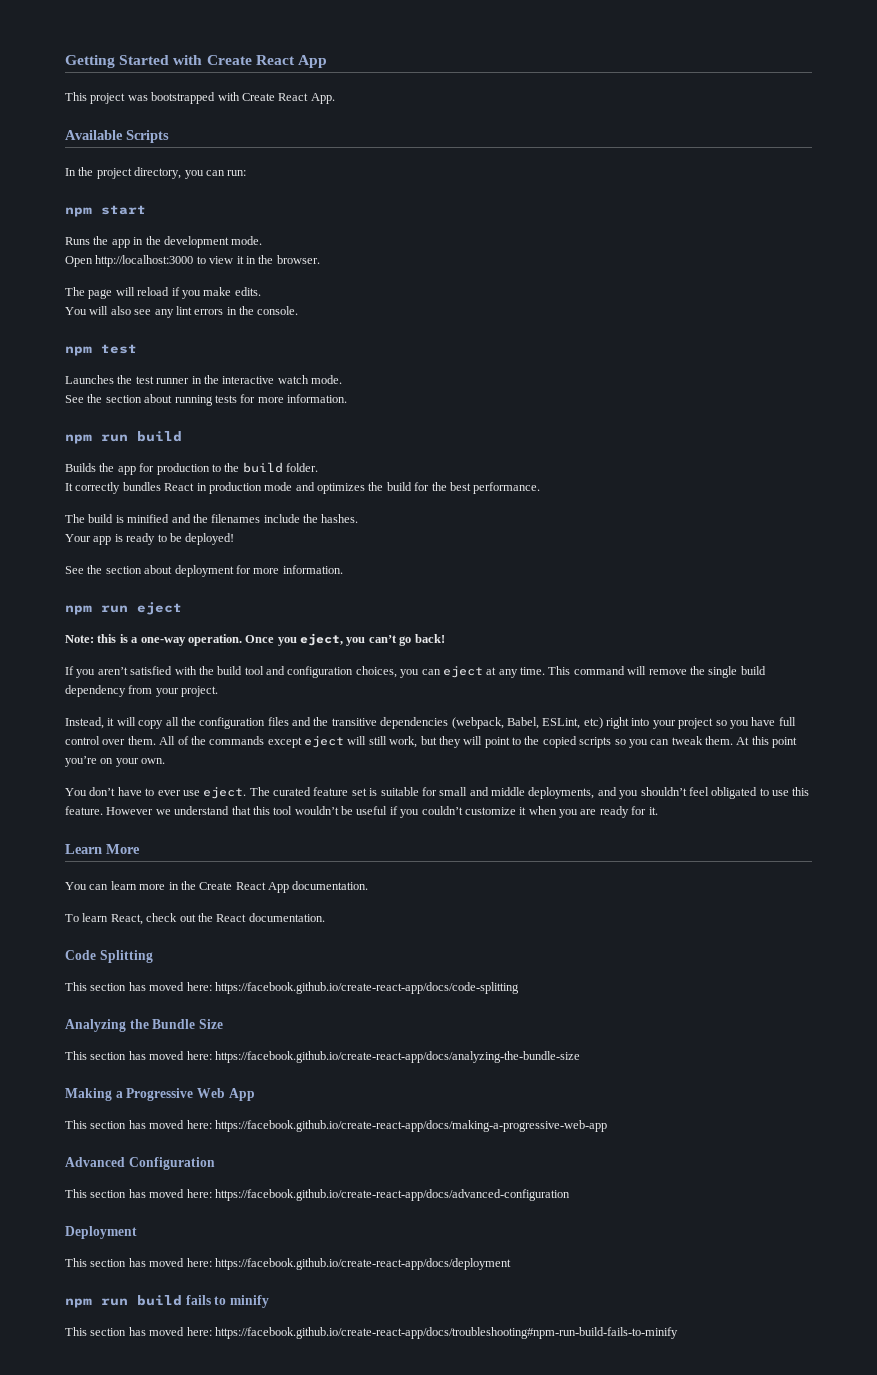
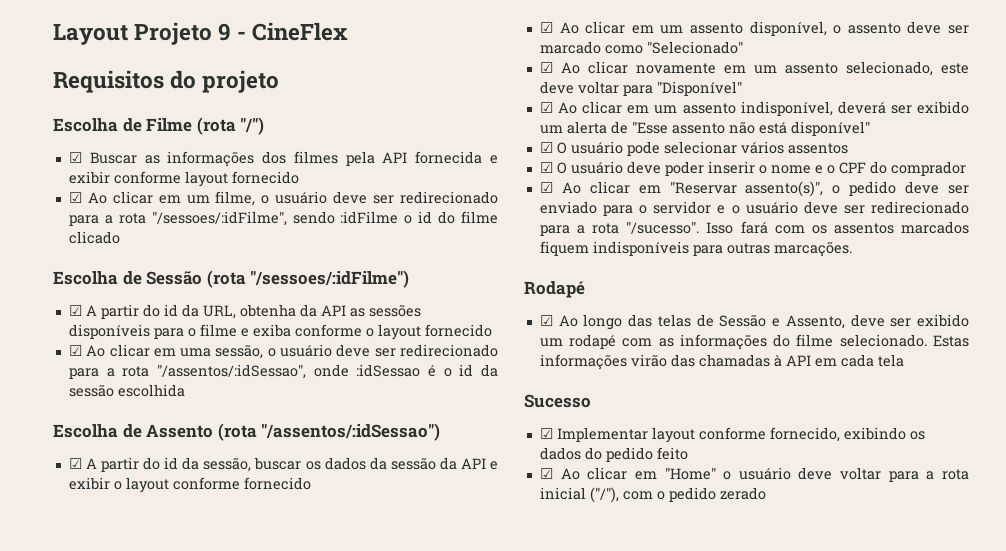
- Getting Started with Create React App
- This project was bootstrapped with Create React App.
- Available Scripts
- In the project directory, you can run:
- npm start
- Runs the app in the development mode.
- Open http://localhost:3000 to view it in the browser.
- The page will reload if you make edits.
- You will also see any lint errors in the console.
- npm test
- Launches the test runner in the interactive watch mode.
- See the section about running tests for more information.
- npm run build
- Builds the app for production to the build folder.
- It correctly bundles React in production mode and optimizes the build for the best performance.
- The build is minified and the filenames include the hashes.
- Your app is ready to be deployed!
- See the section about deployment for more information.
- npm run eject
- Note: this is a one-way operation. Once you eject, you can’t go back!
- If you aren’t satisfied with the build tool and configuration choices, you can eject at any time. This command will remove the single build dependency from your project.
- Instead, it will copy all the configuration files and the transitive dependencies (webpack, Babel, ESLint, etc) right into your project so you have full control over them. All of the commands except eject will still work, but they will point to the copied scripts so you can tweak them. At this point you’re on your own.
- You don’t have to ever use eject. The curated feature set is suitable for small and middle deployments, and you shouldn’t feel obligated to use this feature. However we understand that this tool wouldn’t be useful if you couldn’t customize it when you are ready for it.
- Learn More
- You can learn more in the Create React App documentation.
- To learn React, check out the React documentation.
- Code Splitting
- This section has moved here: https://facebook.github.io/create-react-app/docs/code-splitting
- Analyzing the Bundle Size
- This section has moved here: https://facebook.github.io/create-react-app/docs/analyzing-the-bundle-size
- Making a Progressive Web App
- This section has moved here: https://facebook.github.io/create-react-app/docs/making-a-progressive-web-app
- Advanced Configuration
- This section has moved here: https://facebook.github.io/create-react-app/docs/advanced-configuration
- Deployment
- This section has moved here: https://facebook.github.io/create-react-app/docs/deployment
- npm run build fails to minify
- This section has moved here: https://facebook.github.io/create-react-app/docs/troubleshooting#npm-run-build-fails-to-minify
+ Layout Projeto 9 - CineFlex
+ Requisitos do projeto
+ Escolha de Filme (rota "/")
+ ☑ Buscar as informações dos filmes pela API fornecida e exibir conforme layout fornecido
+ ☑ Ao clicar em um filme, o usuário deve ser redirecionado para a rota "/sessoes/:idFilme", sendo :idFilme o id do filme clicado
+ Escolha de Sessão (rota "/sessoes/:idFilme")
+ ☑ A partir do id da URL, obtenha da API as sessões disponíveis para o filme e exiba conforme o layout fornecido
+ ☑ Ao clicar em uma sessão, o usuário deve ser redirecionado para a rota "/assentos/:idSessao", onde :idSessao é o id da sessão escolhida
+ Escolha de Assento (rota "/assentos/:idSessao")
+ ☑ A partir do id da sessão, buscar os dados da sessão da API e exibir o layout conforme fornecido
+ ☑ Ao clicar em um assento disponível, o assento deve ser marcado como "Selecionado"
+ ☑ Ao clicar novamente em um assento selecionado, este deve voltar para "Disponível"
+ ☑ Ao clicar em um assento indisponível, deverá ser exibido um alerta de "Esse assento não está disponível"
+ ☑ O usuário pode selecionar vários assentos
+ ☑ O usuário deve poder inserir o nome e o CPF do comprador
+ ☑ Ao clicar em "Reservar assento(s)", o pedido deve ser enviado para o servidor e o usuário deve ser redirecionado para a rota "/sucesso". Isso fará com os assentos marcados fiquem indisponíveis para outras marcações.
+ Rodapé
+ ☑ Ao longo das telas de Sessão e Assento, deve ser exibido um rodapé com as informações do filme selecionado. Estas informações virão das chamadas à API em cada tela
+ Sucesso
+ ☑ Implementar layout conforme fornecido, exibindo os dados do pedido feito
+ ☑ Ao clicar em "Home" o usuário deve voltar para a rota inicial ("/"), com o pedido zerado

